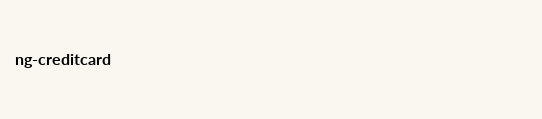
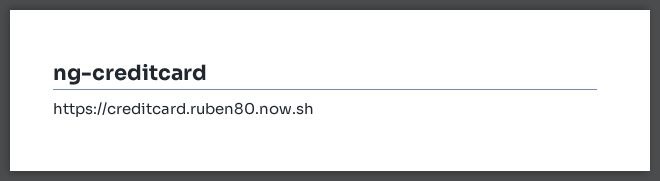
+ https://creditcard.ruben80.now.sh

